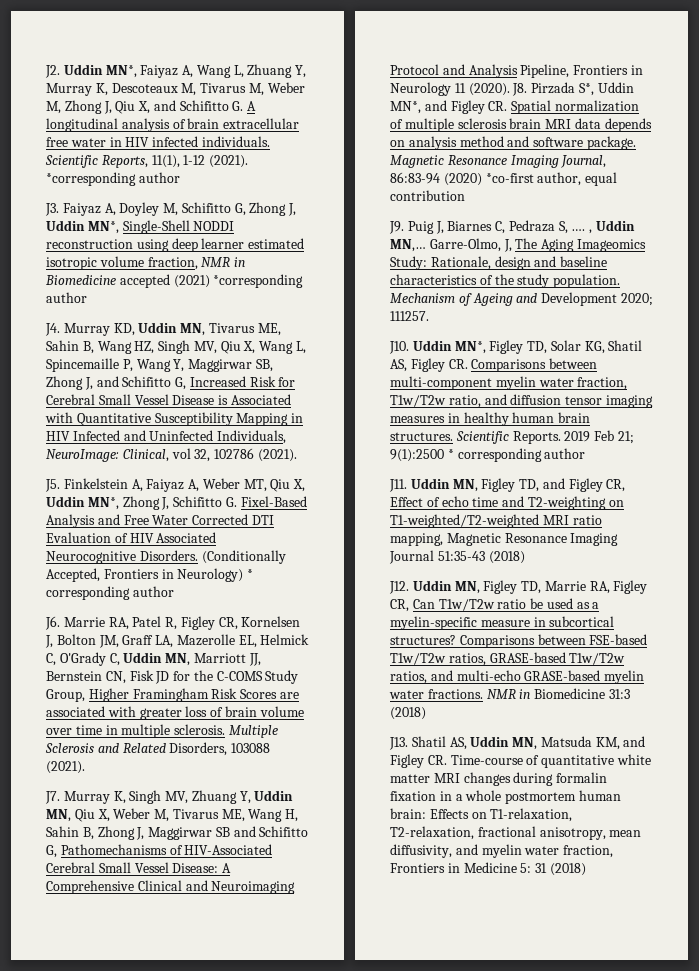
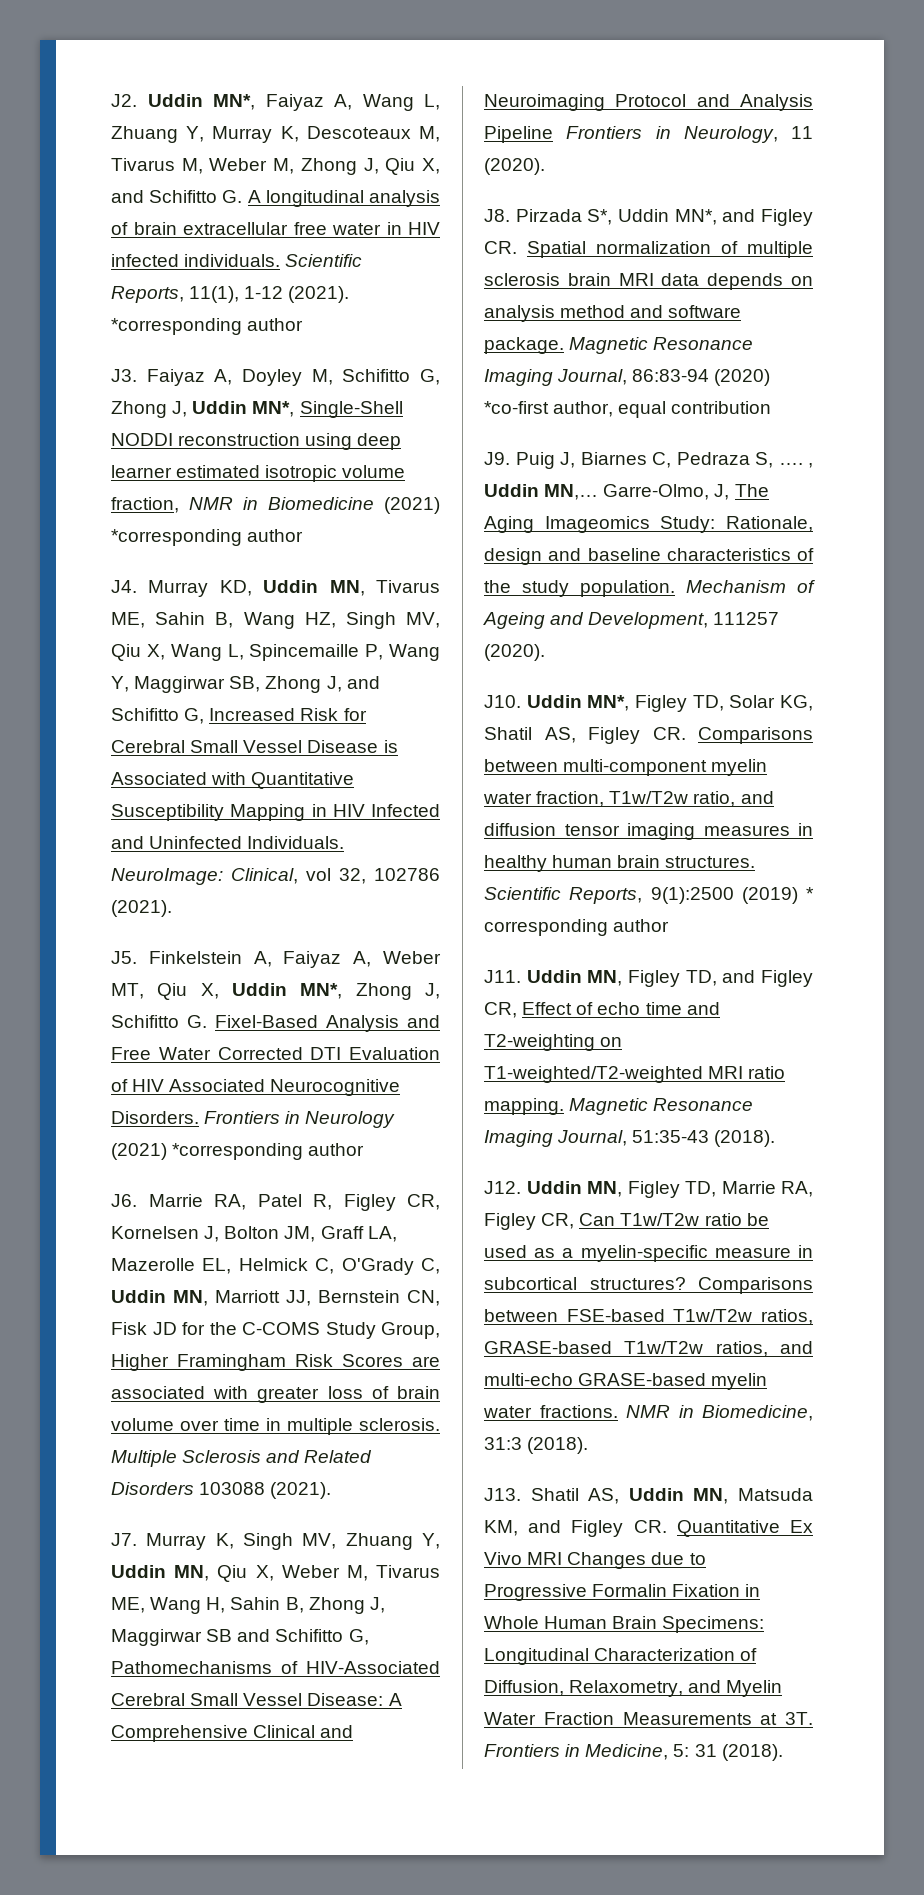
- J3. Faiyaz A, Doyley M, Schifitto G, Zhong J, Uddin MN*, Single-Shell NODDI reconstruction using deep learner estimated isotropic volume fraction, NMR in Biomedicine accepted (2021) *corresponding author
+ J3. Faiyaz A, Doyley M, Schifitto G, Zhong J, Uddin MN*, Single-Shell NODDI reconstruction using deep learner estimated isotropic volume fraction, NMR in Biomedicine (2021) *corresponding author
- J4. Murray KD, Uddin MN, Tivarus ME, Sahin B, Wang HZ, Singh MV, Qiu X, Wang L, Spincemaille P, Wang Y, Maggirwar SB, Zhong J, and Schifitto G, Increased Risk for Cerebral Small Vessel Disease is Associated with Quantitative Susceptibility Mapping in HIV Infected and Uninfected Individuals, NeuroImage: Clinical, vol 32, 102786 (2021).
+ J4. Murray KD, Uddin MN, Tivarus ME, Sahin B, Wang HZ, Singh MV, Qiu X, Wang L, Spincemaille P, Wang Y, Maggirwar SB, Zhong J, and Schifitto G, Increased Risk for Cerebral Small Vessel Disease is Associated with Quantitative Susceptibility Mapping in HIV Infected and Uninfected Individuals. NeuroImage: Clinical, vol 32, 102786 (2021).
- (Conditionally Accepted, Frontiers in Neurology) * corresponding author
+ Frontiers in Neurology (2021) *corresponding author
- Multiple Sclerosis and Related Disorders, 103088 (2021).
+ Multiple Sclerosis and Related Disorders 103088 (2021).
- A Comprehensive Clinical and Neuroimaging Protocol and Analysis Pipeline, Frontiers in Neurology 11 (2020). J8. Pirzada S*, Uddin MN*, and Figley CR. Spatial normalization of multiple sclerosis brain MRI data depends on analysis method and software package.
+ A Comprehensive Clinical and Neuroimaging Protocol and Analysis Pipeline Frontiers in Neurology, 11 (2020).
+ J8. Pirzada S*, Uddin MN*, and Figley CR. Spatial normalization of multiple sclerosis brain MRI data depends on analysis method and software package.
- Mechanism of Ageing and Development 2020; 111257.
+ Mechanism of Ageing and Development, 111257 (2020).
- Scientific Reports. 2019 Feb 21; 9(1):2500 * corresponding author
+ Scientific Reports, 9(1):2500 (2019) * corresponding author
- J11. Uddin MN, Figley TD, and Figley CR, Effect of echo time and T2-weighting on T1-weighted/T2-weighted MRI ratio mapping, Magnetic Resonance Imaging Journal 51:35-43 (2018)
+ J11. Uddin MN, Figley TD, and Figley CR, Effect of echo time and T2-weighting on T1-weighted/T2-weighted MRI ratio mapping. Magnetic Resonance Imaging Journal, 51:35-43 (2018).
- NMR in Biomedicine 31:3 (2018)
+ NMR in Biomedicine, 31:3 (2018).
- J13. Shatil AS, Uddin MN, Matsuda KM, and Figley CR. Time-course of quantitative white matter MRI changes during formalin fixation in a whole postmortem human brain: Effects on T1-relaxation, T2-relaxation, fractional anisotropy, mean diffusivity, and myelin water fraction, Frontiers in Medicine 5: 31 (2018)
+ J13. Shatil AS, Uddin MN, Matsuda KM, and Figley CR. Quantitative Ex Vivo MRI Changes due to Progressive Formalin Fixation in Whole Human Brain Specimens: Longitudinal Characterization of Diffusion, Relaxometry, and Myelin Water Fraction Measurements at 3T. Frontiers in Medicine, 5: 31 (2018).

